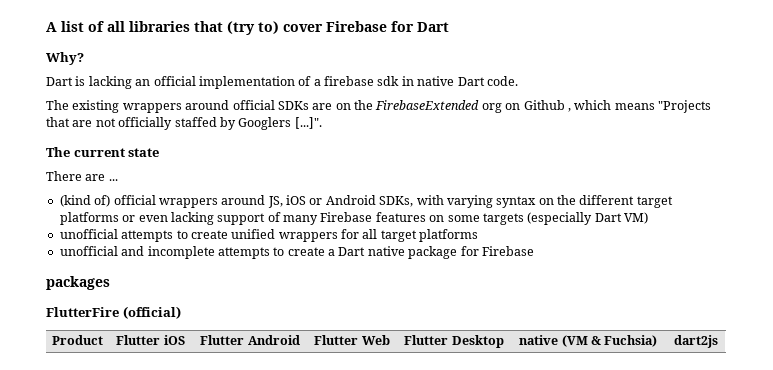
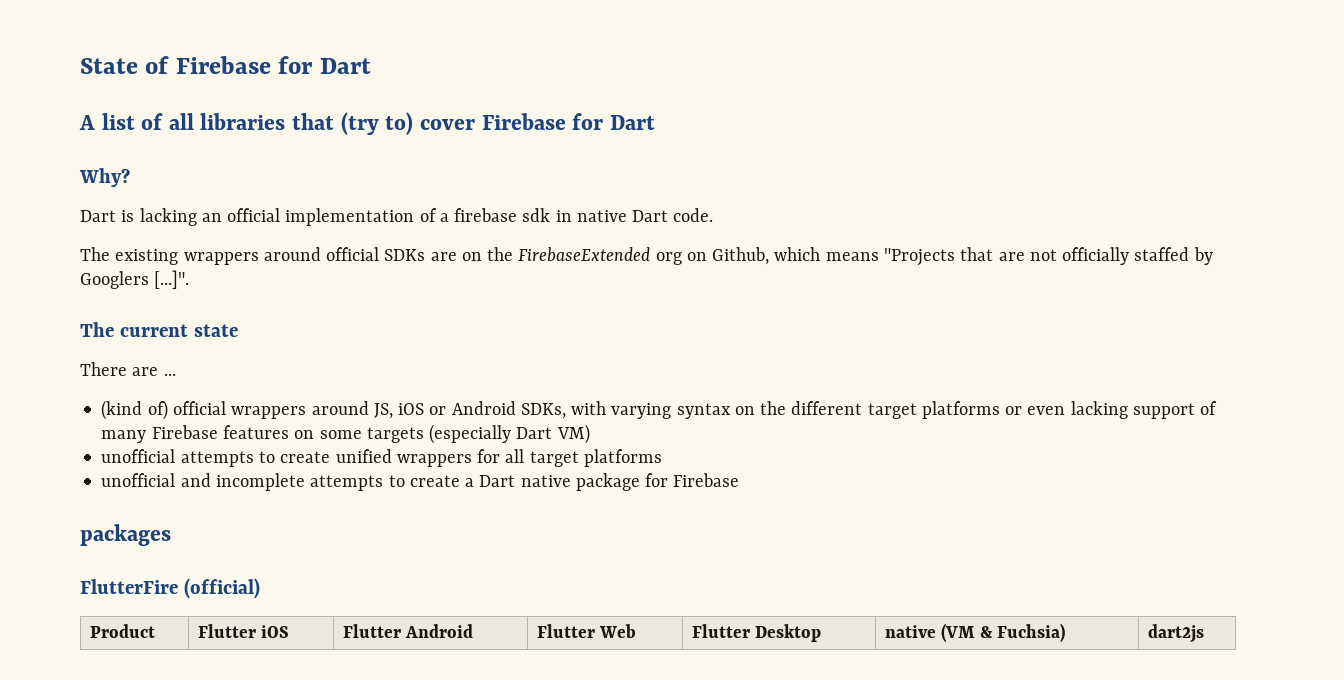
+ State of Firebase for Dart
- The existing wrappers around official SDKs are on the FirebaseExtended org on Github , which means "Projects that are not officially staffed by Googlers [...]".
+ The existing wrappers around official SDKs are on the FirebaseExtended org on Github, which means "Projects that are not officially staffed by Googlers [...]".

